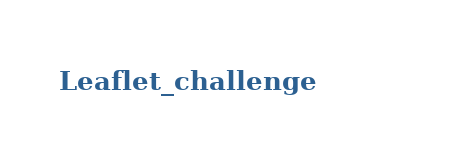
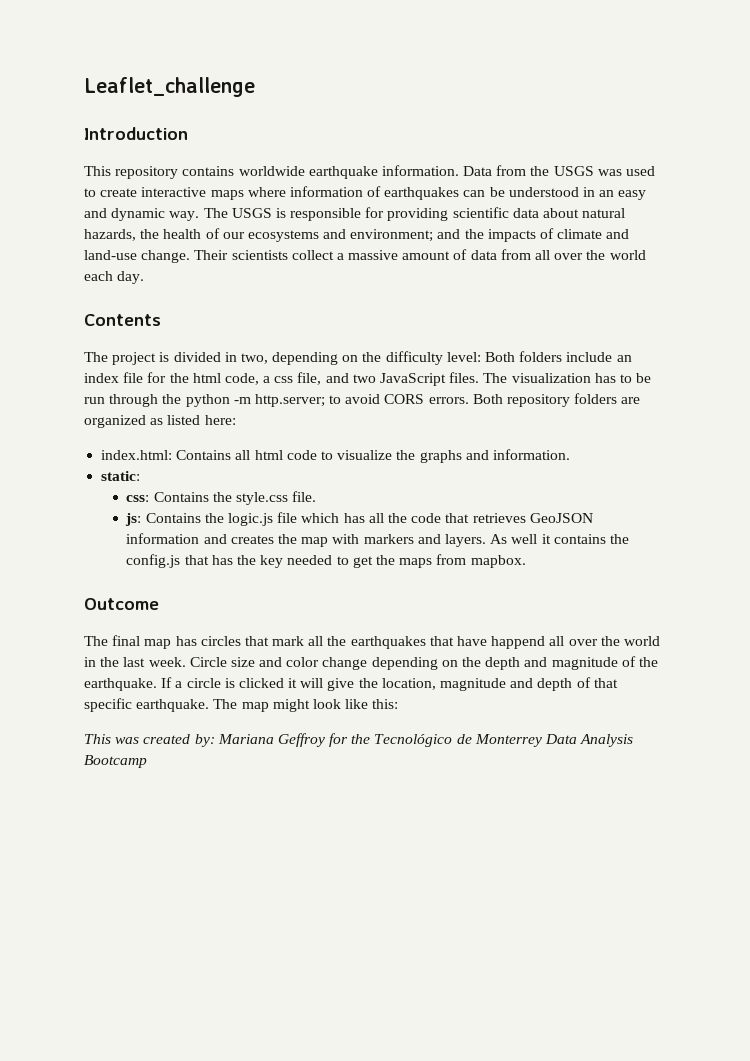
+ Introduction
+ This repository contains worldwide earthquake information. Data from the USGS was used to create interactive maps where information of earthquakes can be understood in an easy and dynamic way. The USGS is responsible for providing scientific data about natural hazards, the health of our ecosystems and environment; and the impacts of climate and land-use change. Their scientists collect a massive amount of data from all over the world each day.
+ Contents
+ The project is divided in two, depending on the difficulty level: Both folders include an index file for the html code, a css file, and two JavaScript files. The visualization has to be run through the python -m http.server; to avoid CORS errors. Both repository folders are organized as listed here:
+ index.html: Contains all html code to visualize the graphs and information.
+ static:
+ css: Contains the style.css file.
+ js: Contains the logic.js file which has all the code that retrieves GeoJSON information and creates the map with markers and layers. As well it contains the config.js that has the key needed to get the maps from mapbox.
+ Outcome
+ The final map has circles that mark all the earthquakes that have happend all over the world in the last week. Circle size and color change depending on the depth and magnitude of the earthquake. If a circle is clicked it will give the location, magnitude and depth of that specific earthquake. The map might look like this:
+ This was created by: Mariana Geffroy for the Tecnológico de Monterrey Data Analysis Bootcamp

